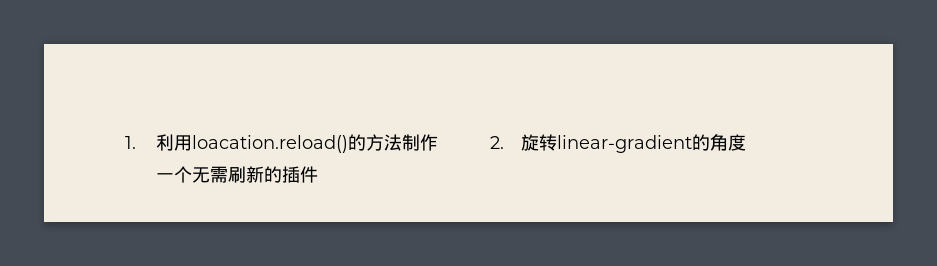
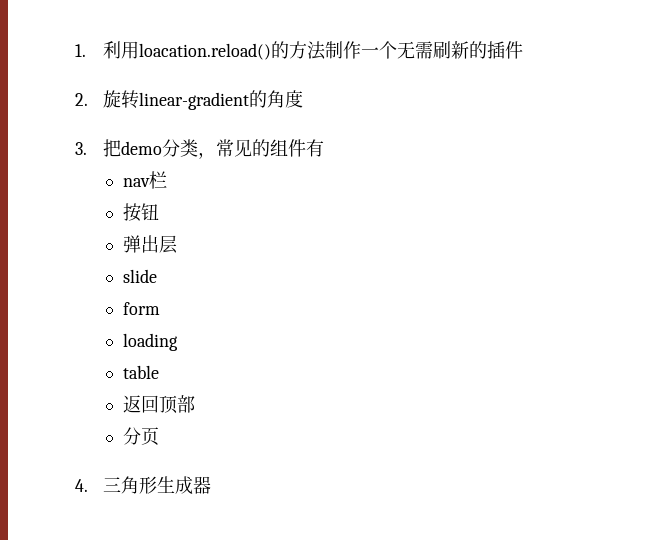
+ 3.把demo分类，常见的组件有
+ nav栏
+ 按钮
+ 弹出层
+ slide
+ form
+ loading
+ table
+ 返回顶部
+ 分页
+ 4.三角形生成器

